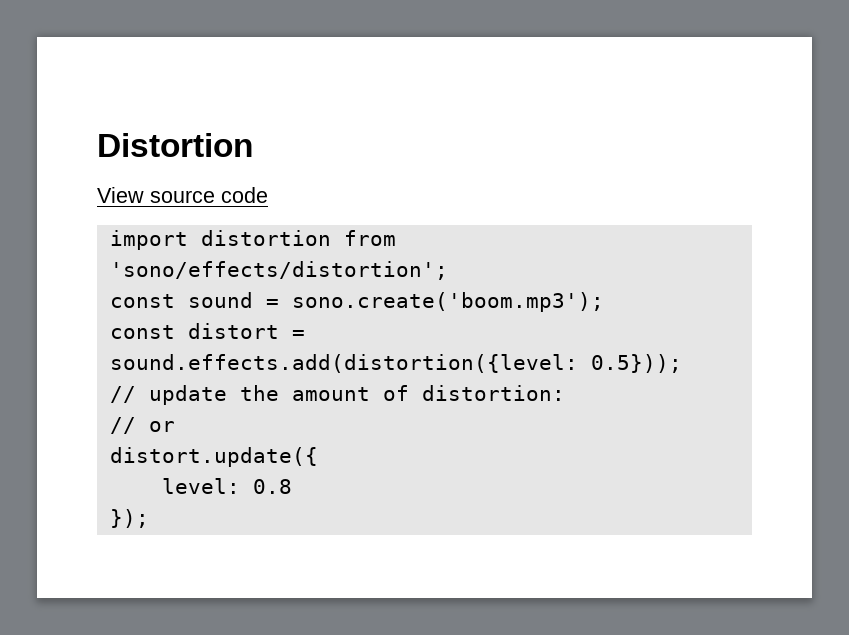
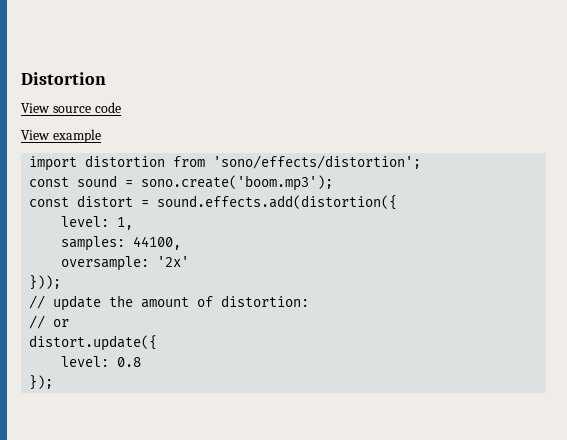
+ View example
- const distort = sound.effects.add(distortion({level: 0.5}));
+ const distort = sound.effects.add(distortion({
+ level: 1,
+ samples: 44100,
+ oversample: '2x'
+ }));

